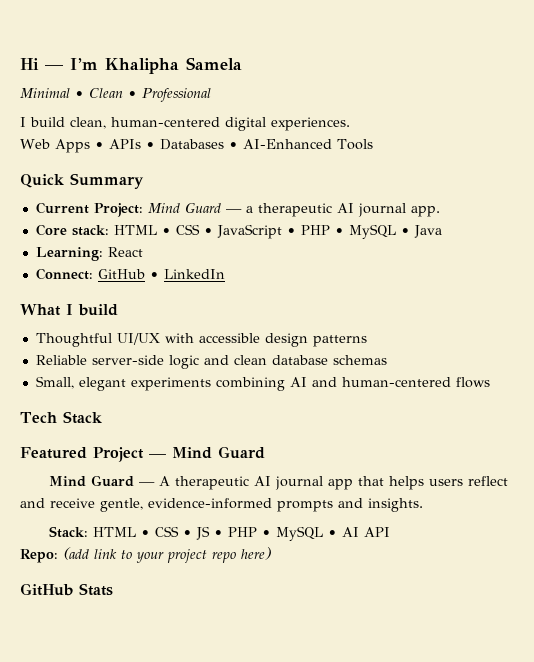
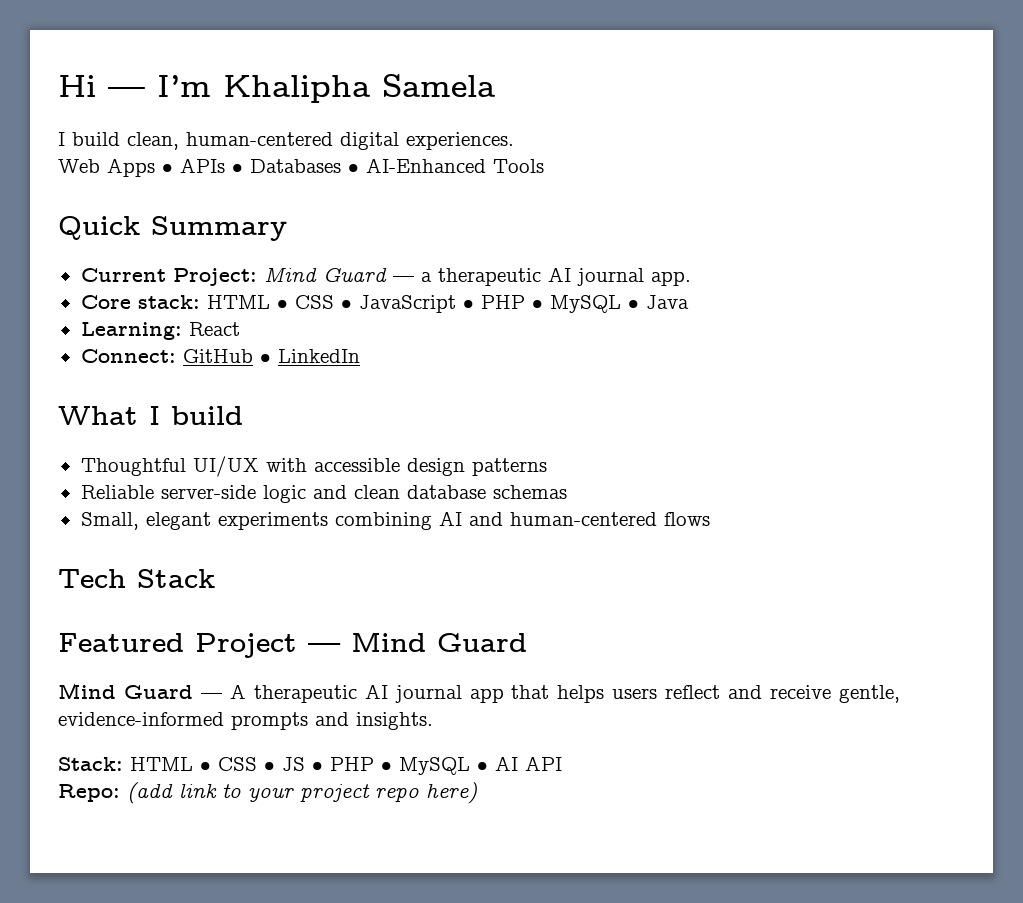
- Minimal • Clean • Professional
- GitHub Stats

